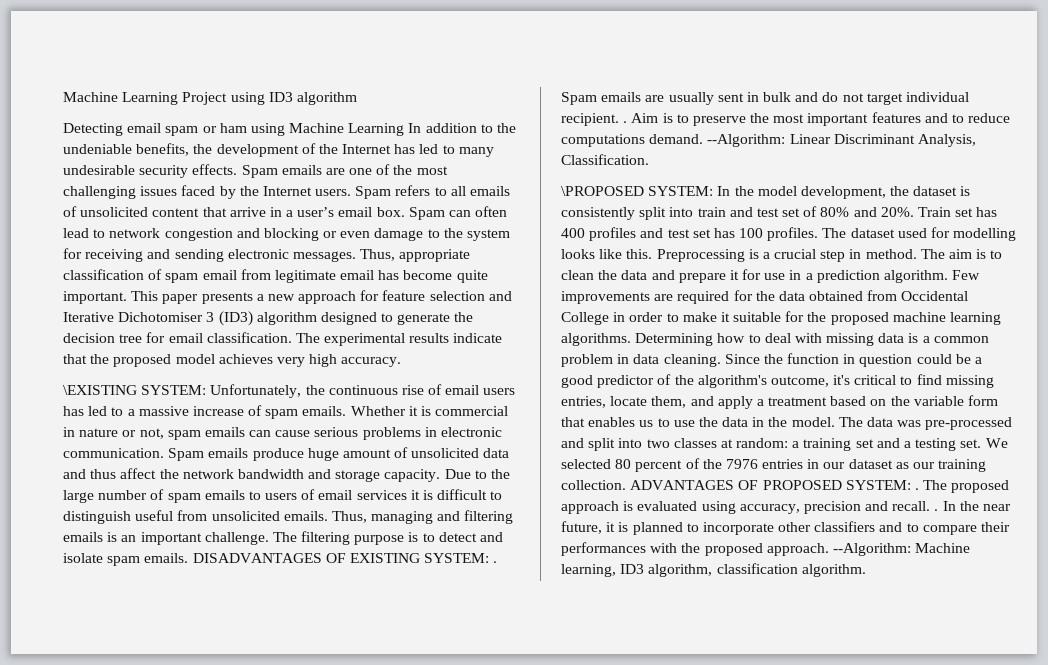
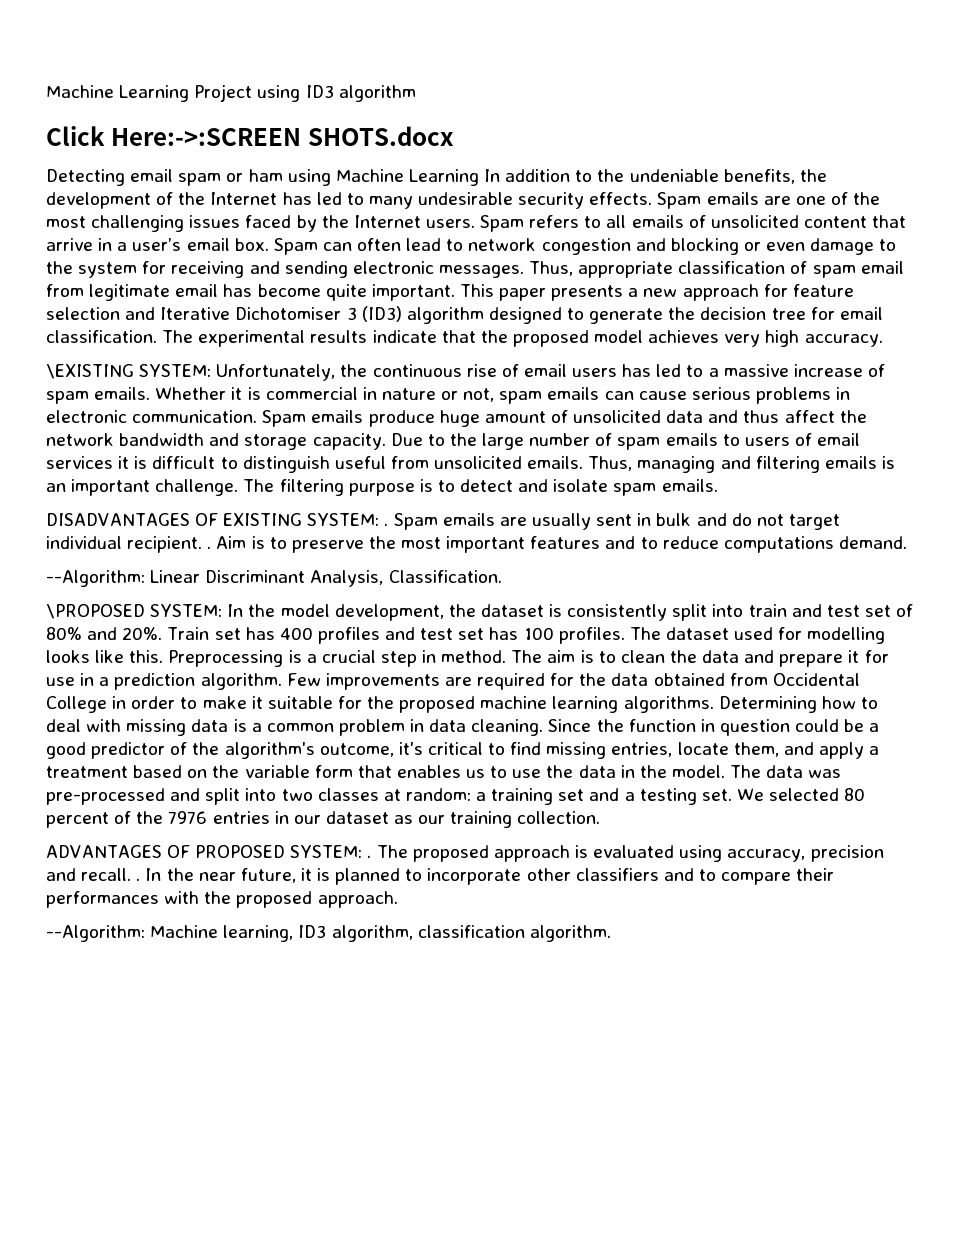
+ Click Here:->:SCREEN SHOTS.docx
- The filtering purpose is to detect and isolate spam emails. DISADVANTAGES OF EXISTING SYSTEM: .
+ The filtering purpose is to detect and isolate spam emails.
+ DISADVANTAGES OF EXISTING SYSTEM: .
- Aim is to preserve the most important features and to reduce computations demand. --Algorithm: Linear Discriminant Analysis, Classification.
+ Aim is to preserve the most important features and to reduce computations demand.
+ --Algorithm: Linear Discriminant Analysis, Classification.
- We selected 80 percent of the 7976 entries in our dataset as our training collection. ADVANTAGES OF PROPOSED SYSTEM: .
+ We selected 80 percent of the 7976 entries in our dataset as our training collection.
+ ADVANTAGES OF PROPOSED SYSTEM: .
- In the near future, it is planned to incorporate other classifiers and to compare their performances with the proposed approach. --Algorithm: Machine learning, ID3 algorithm, classification algorithm.
+ In the near future, it is planned to incorporate other classifiers and to compare their performances with the proposed approach.
+ --Algorithm: Machine learning, ID3 algorithm, classification algorithm.

